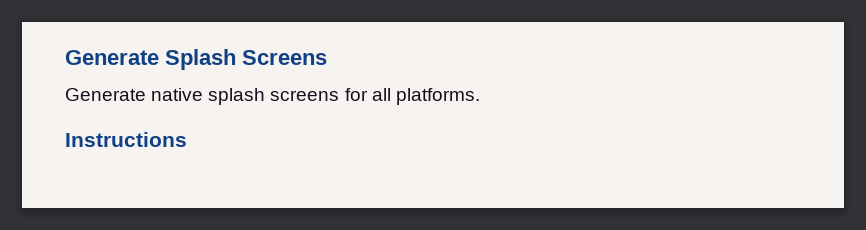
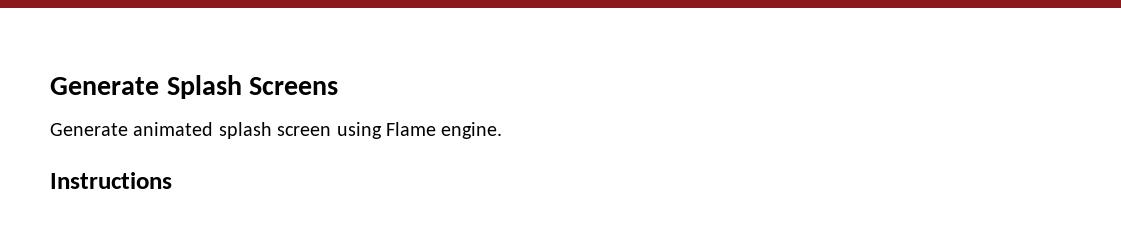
- Generate native splash screens for all platforms.
+ Generate animated splash screen using Flame engine.

